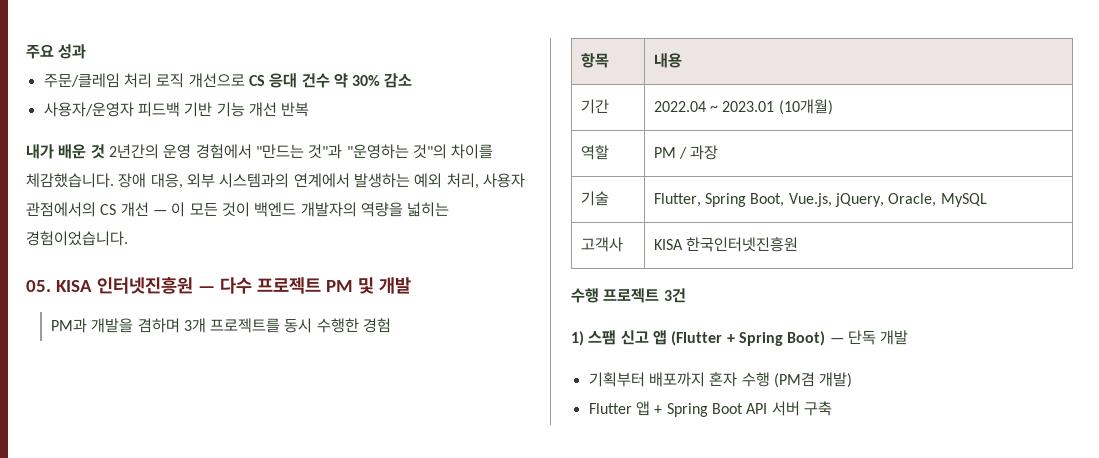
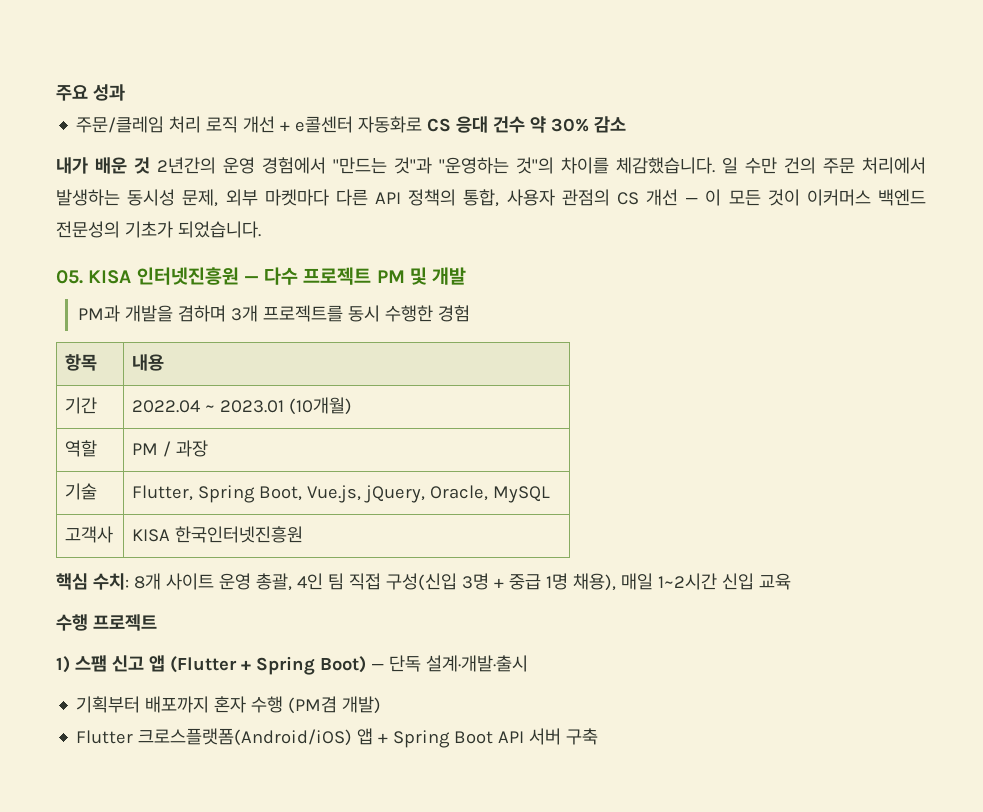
- 주문/클레임 처리 로직 개선으로 CS 응대 건수 약 30% 감소
+ 주문/클레임 처리 로직 개선 + e콜센터 자동화로 CS 응대 건수 약 30% 감소
- 사용자/운영자 피드백 기반 기능 개선 반복
- 장애 대응, 외부 시스템과의 연계에서 발생하는 예외 처리, 사용자 관점에서의 CS 개선 — 이 모든 것이 백엔드 개발자의 역량을 넓히는 경험이었습니다.
+ 일 수만 건의 주문 처리에서 발생하는 동시성 문제, 외부 마켓마다 다른 API 정책의 통합, 사용자 관점의 CS 개선 — 이 모든 것이 이커머스 백엔드 전문성의 기초가 되었습니다.
+ 핵심 수치: 8개 사이트 운영 총괄, 4인 팀 직접 구성(신입 3명 + 중급 1명 채용), 매일 1~2시간 신입 교육
- 수행 프로젝트 3건
+ 수행 프로젝트
- 1) 스팸 신고 앱 (Flutter + Spring Boot) — 단독 개발
+ 1) 스팸 신고 앱 (Flutter + Spring Boot) — 단독 설계·개발·출시
- Flutter 앱 + Spring Boot API 서버 구축
+ Flutter 크로스플랫폼(Android/iOS) 앱 + Spring Boot API 서버 구축

